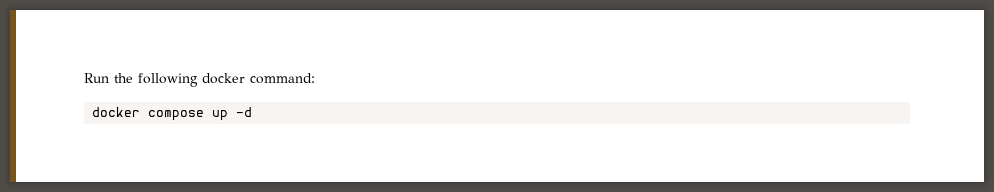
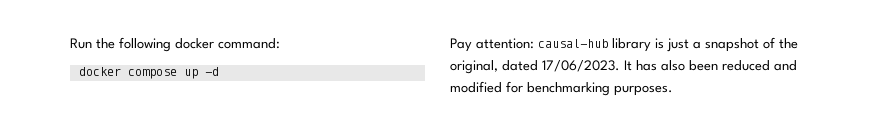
+ Pay attention: causal-hub library is just a snapshot of the original, dated 17/06/2023. It has also been reduced and modified for benchmarking purposes.

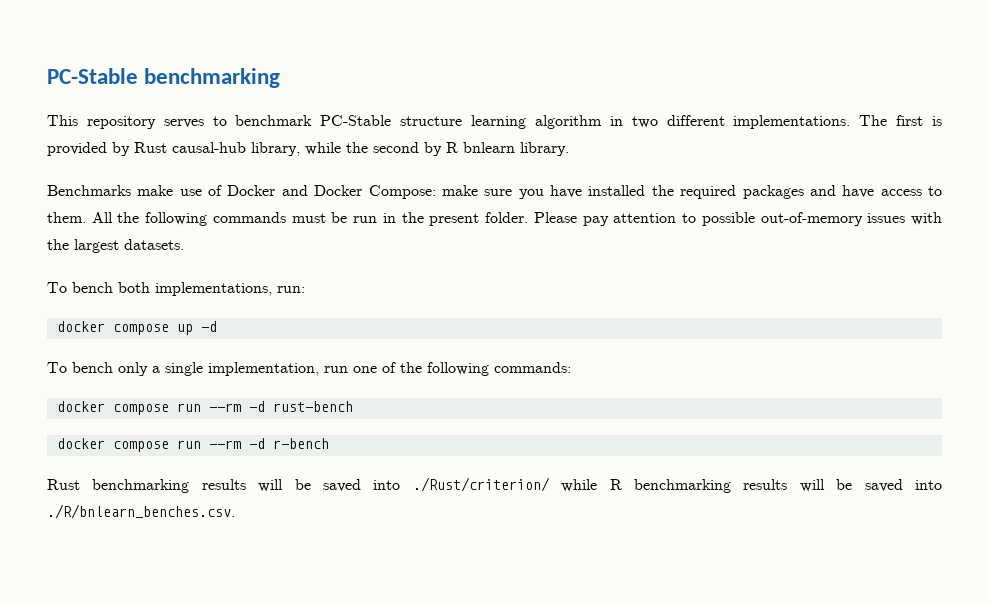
- Run the following docker command:
+ PC-Stable benchmarking
+ This repository serves to benchmark PC-Stable structure learning algorithm in two different implementations. The first is provided by Rust causal-hub library, while the second by R bnlearn library.
+ Benchmarks make use of Docker and Docker Compose: make sure you have installed the required packages and have access to them. All the following commands must be run in the present folder. Please pay attention to possible out-of-memory issues with the largest datasets.
+ To bench both implementations, run:
  docker compose up -d
- Pay attention: causal-hub library is just a snapshot of the original, dated 17/06/2023. It has also been reduced and modified for benchmarking purposes.
+ To bench only a single implementation, run one of the following commands:
+ docker compose run --rm -d rust-bench
+ docker compose run --rm -d r-bench
+ Rust benchmarking results will be saved into ./Rust/criterion/ while R benchmarking results will be saved into ./R/bnlearn_benches.csv.

